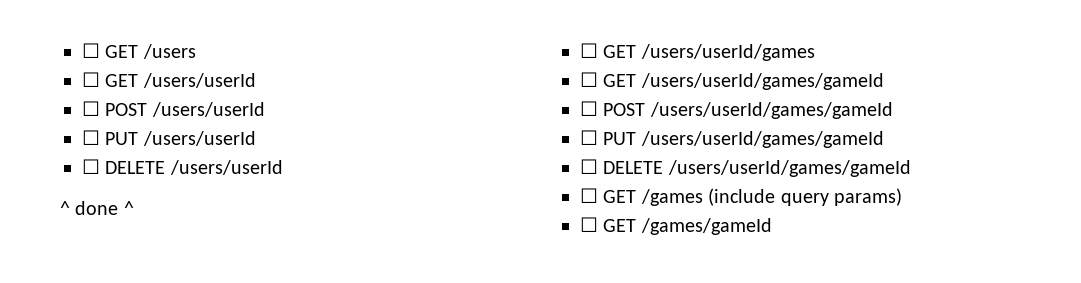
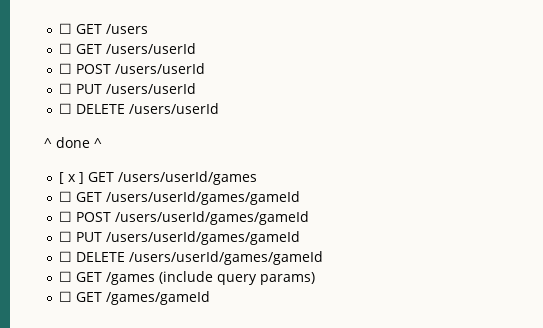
- ☐ GET /users/userId/games
+ [ x ] GET /users/userId/games

